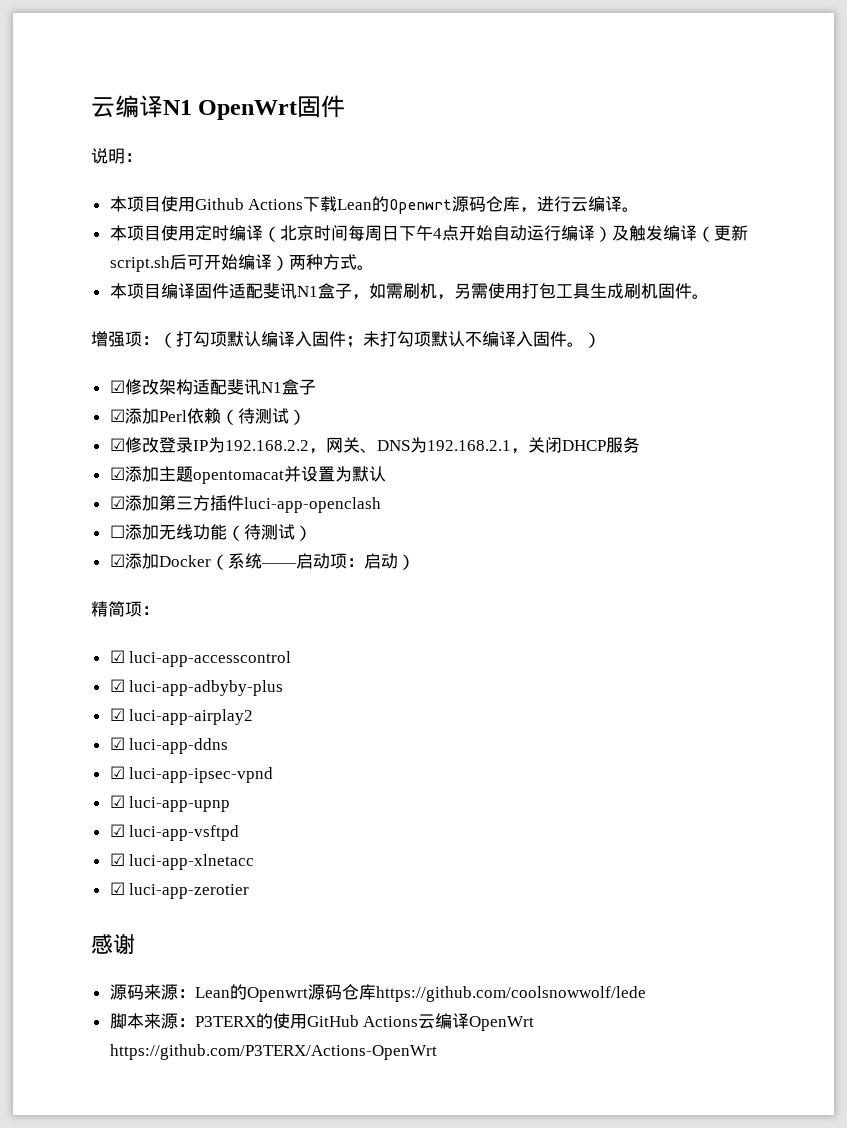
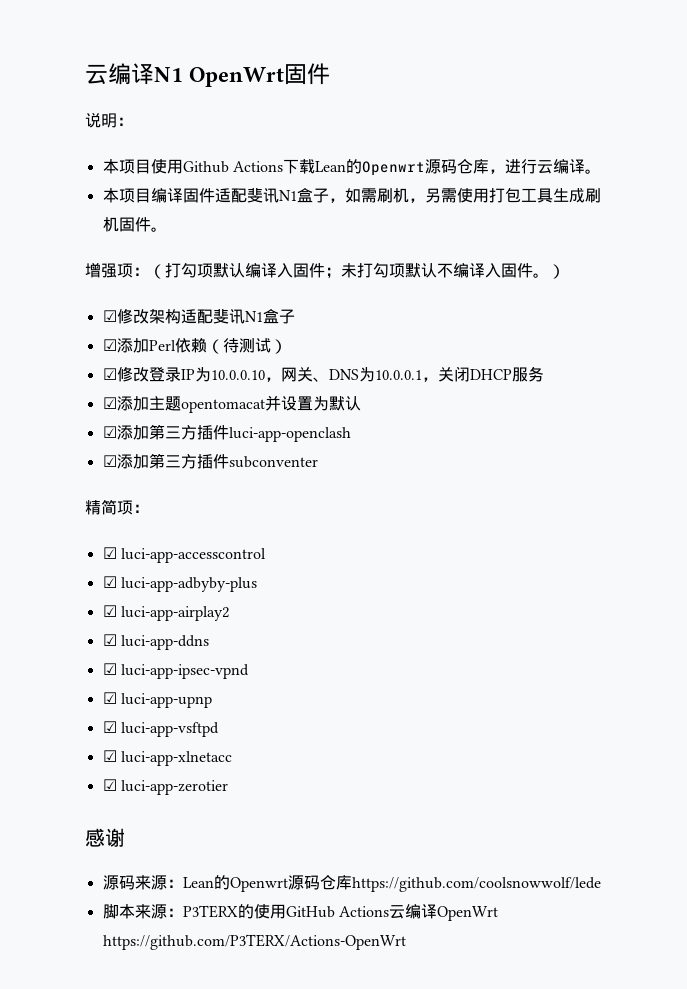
- 本项目使用定时编译（北京时间每周日下午4点开始自动运行编译）及触发编译（更新script.sh后可开始编译）两种方式。
- ☑修改登录IP为192.168.2.2，网关、DNS为192.168.2.1，关闭DHCP服务
+ ☑修改登录IP为10.0.0.10，网关、DNS为10.0.0.1，关闭DHCP服务
- ☐添加无线功能（待测试）
- ☑添加Docker（系统——启动项：启动）
+ ☑添加第三方插件subconventer

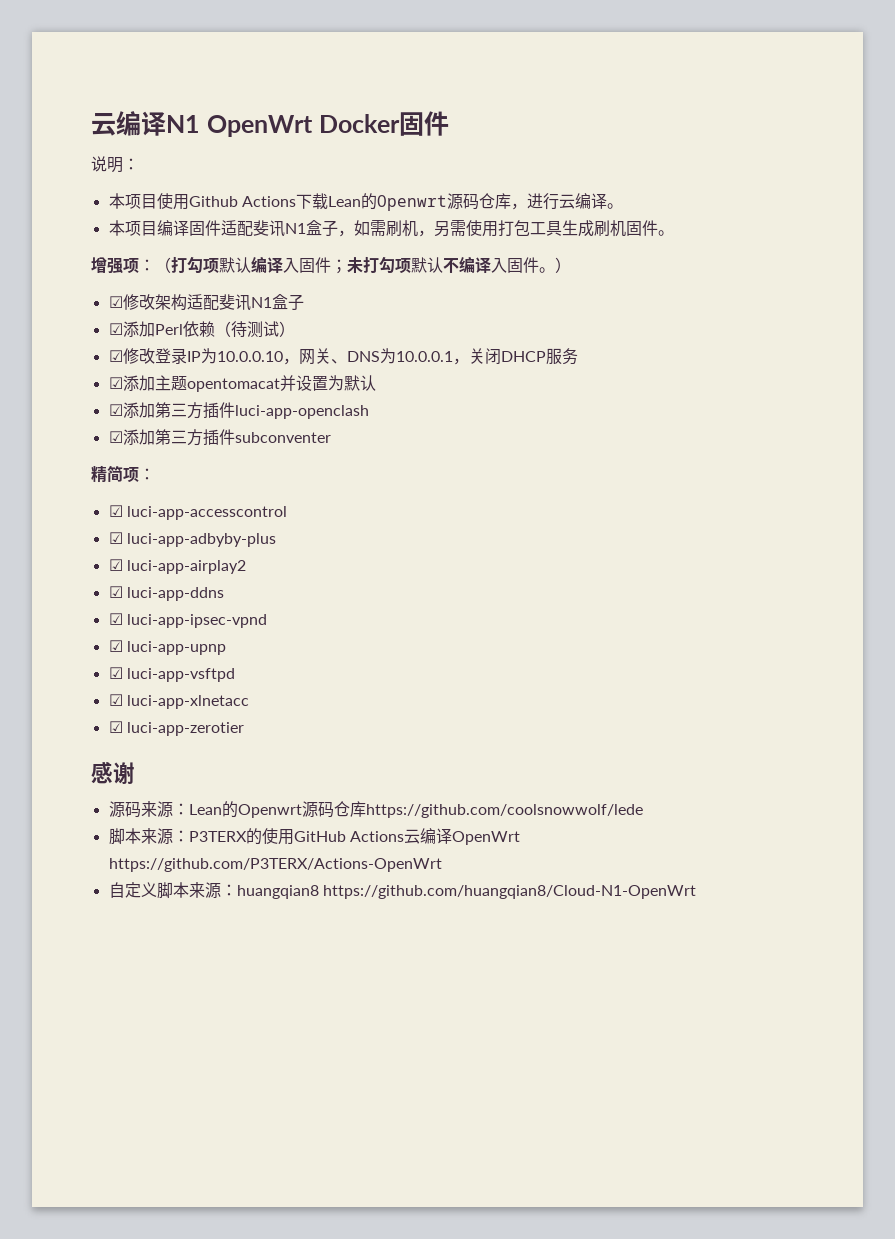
- 云编译N1 OpenWrt固件
+ 云编译N1 OpenWrt Docker固件
+ 自定义脚本来源：huangqian8 https://github.com/huangqian8/Cloud-N1-OpenWrt

